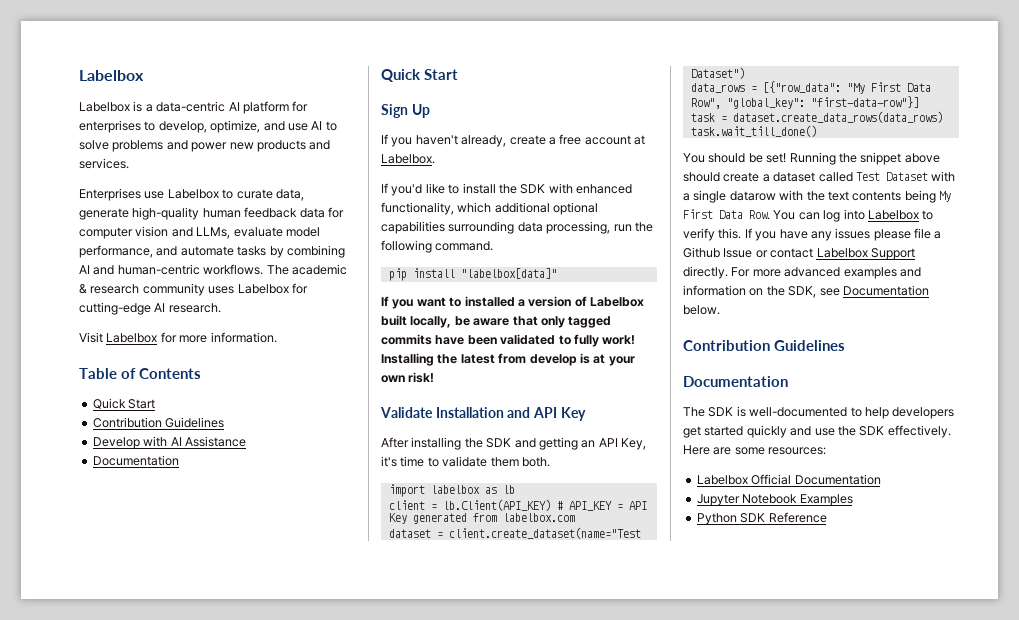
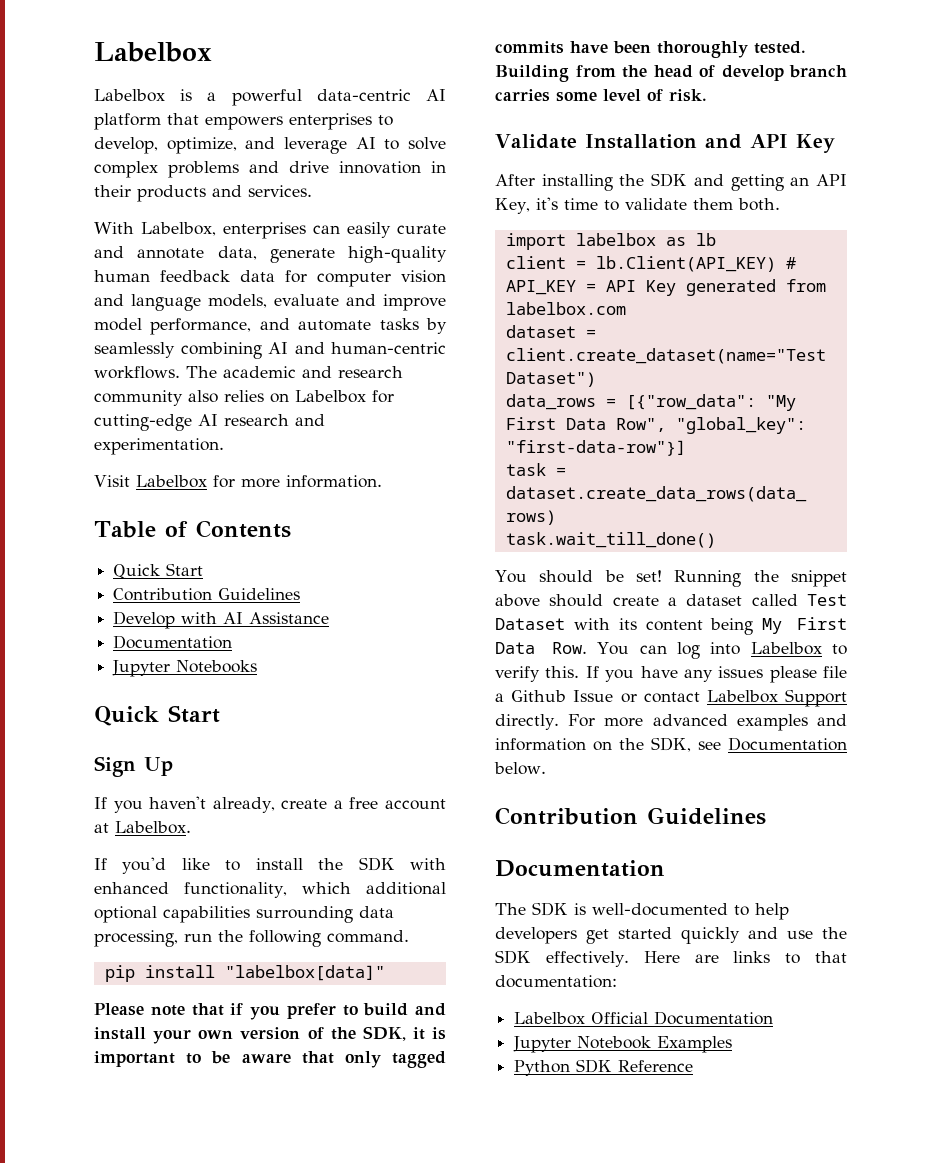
- Labelbox is a data-centric AI platform for enterprises to develop, optimize, and use AI to solve problems and power new products and services.
+ Labelbox is a powerful data-centric AI platform that empowers enterprises to develop, optimize, and leverage AI to solve complex problems and drive innovation in their products and services.
- Enterprises use Labelbox to curate data, generate high-quality human feedback data for computer vision and LLMs, evaluate model performance, and automate tasks by combining AI and human-centric workflows.
+ With Labelbox, enterprises can easily curate and annotate data, generate high-quality human feedback data for computer vision and language models, evaluate and improve model performance, and automate tasks by seamlessly combining AI and human-centric workflows.
- The academic & research community uses Labelbox for cutting-edge AI research.
+ The academic and research community also relies on Labelbox for cutting-edge AI research and experimentation.
+ Jupyter Notebooks
- If you want to installed a version of Labelbox built locally, be aware that only tagged commits have been validated to fully work! Installing the latest from develop is at your own risk!
+ Please note that if you prefer to build and install your own version of the SDK, it is important to be aware that only tagged commits have been thoroughly tested. Building from the head of develop branch carries some level of risk.
- Running the snippet above should create a dataset called Test Dataset with a single datarow with the text contents being My First Data Row. You can log into Labelbox to verify this.
+ Running the snippet above should create a dataset called Test Dataset with its content being My First Data Row. You can log into Labelbox to verify this.
- Here are some resources:
+ Here are links to that documentation:

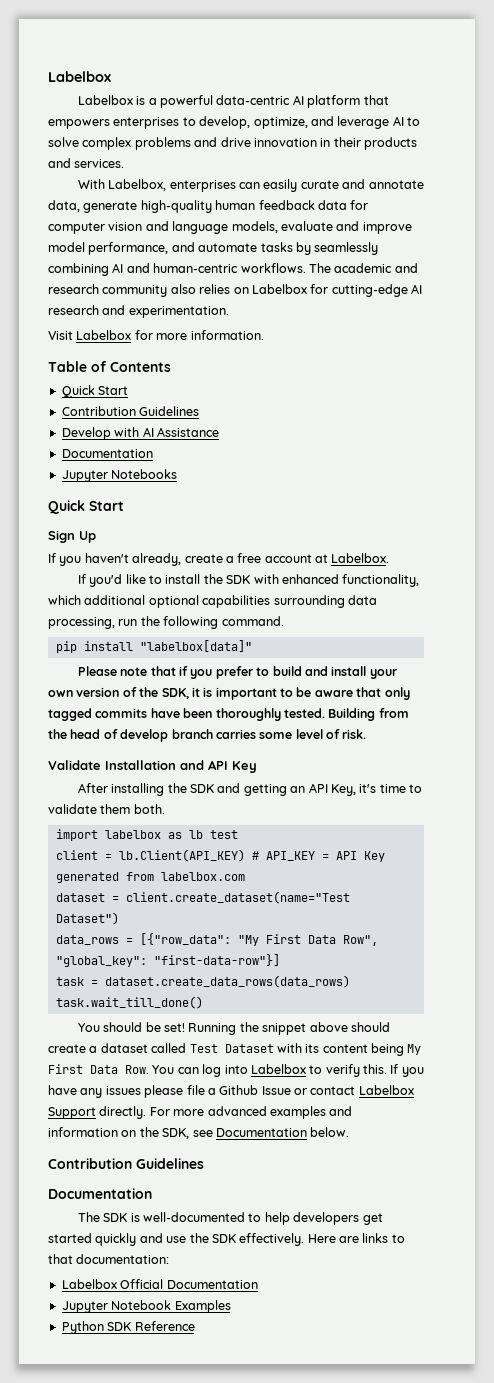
- import labelbox as lb
+ import labelbox as lb test

